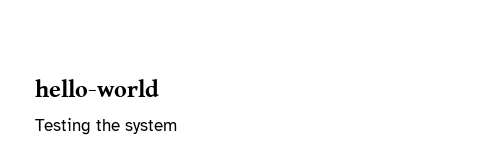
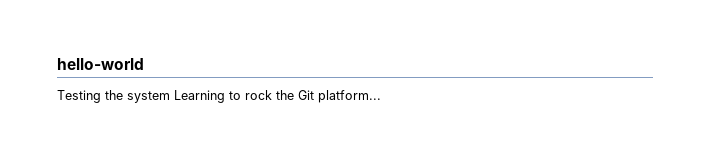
- Testing the system
+ Testing the system Learning to rock the Git platform...

